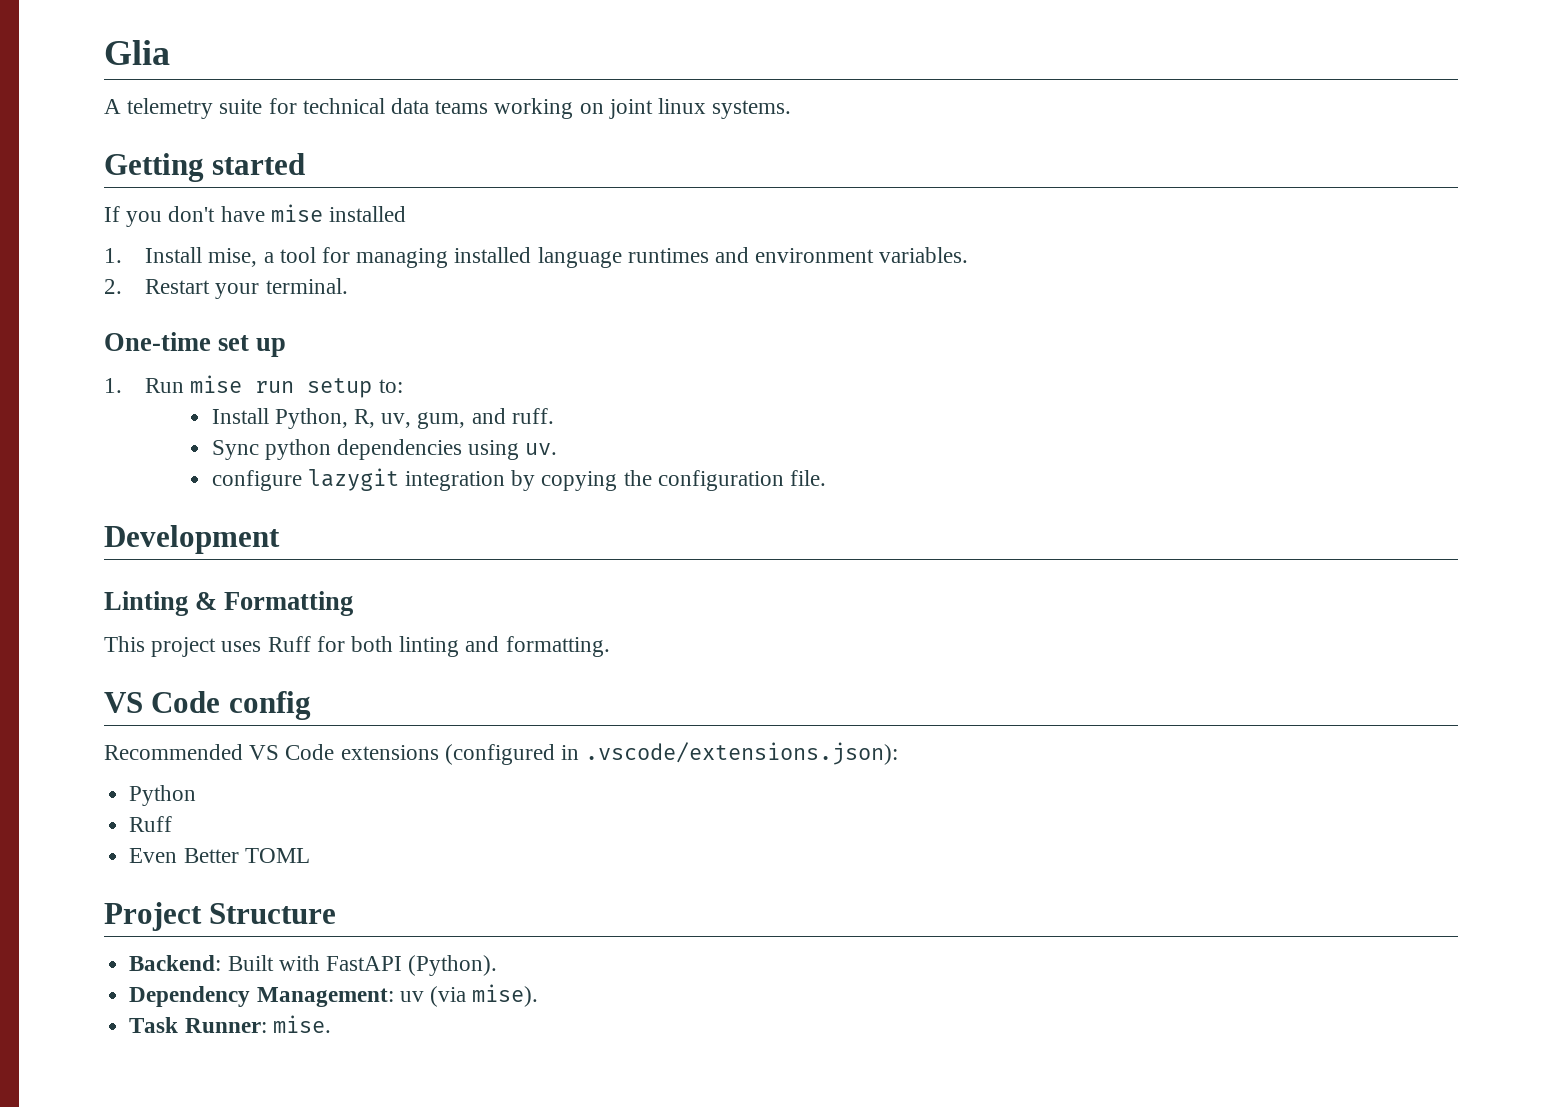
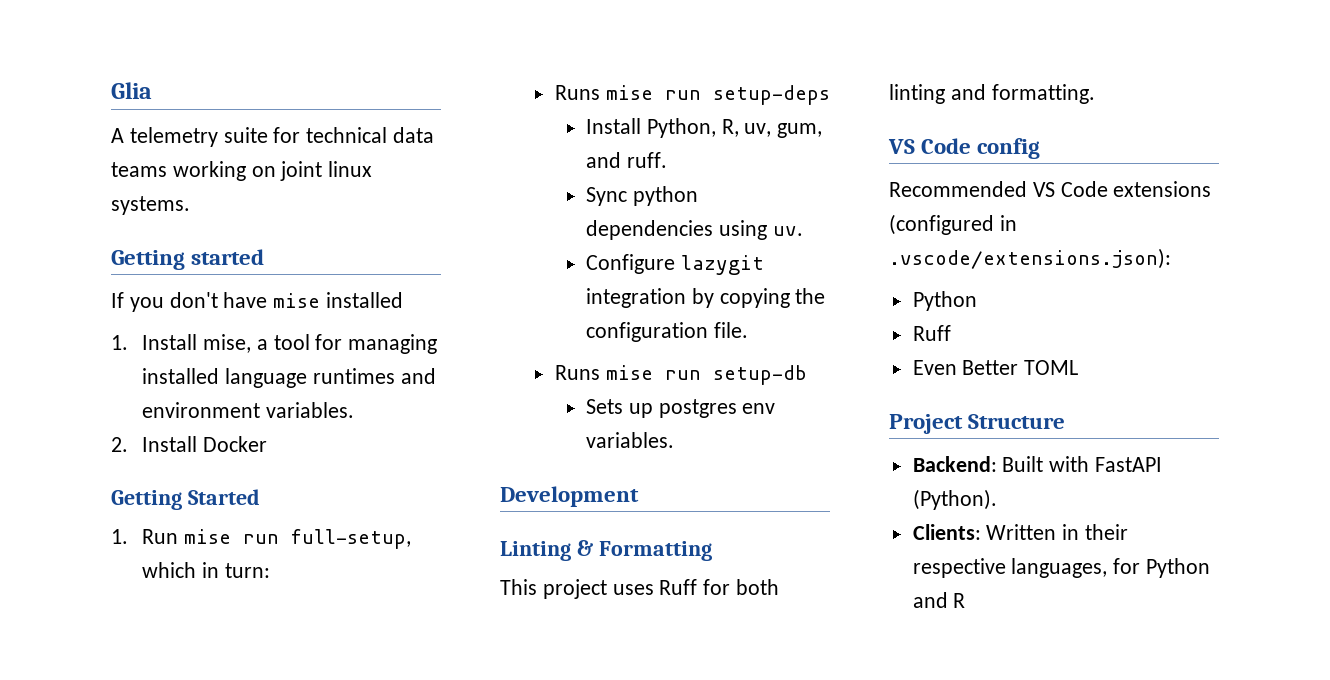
- 2. Restart your terminal.
- One-time set up
- 1. Run mise run setup to:
+ 2. Install Docker
+ Getting Started
+ 1. Run mise run full-setup, which in turn:
+ Runs mise run setup-deps
- configure lazygit integration by copying the configuration file.
+ Configure lazygit integration by copying the configuration file.
+ Runs mise run setup-db
+ Sets up postgres env variables.
- Dependency Management: uv (via mise).
- Task Runner: mise.
+ Clients: Written in their respective languages, for Python and R

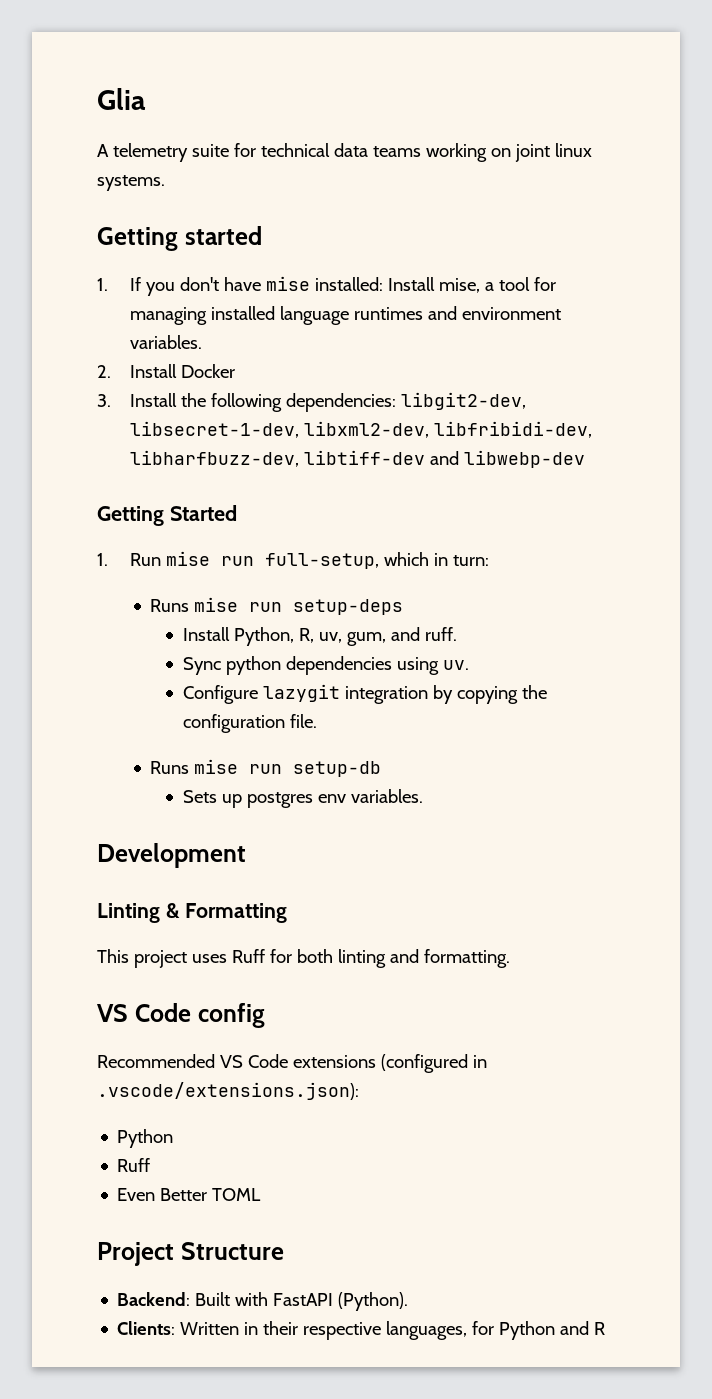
- If you don't have mise installed
- 1. Install mise, a tool for managing installed language runtimes and environment variables.
+ 1. If you don't have mise installed: Install mise, a tool for managing installed language runtimes and environment variables.
+ 3. Install the following dependencies: libgit2-dev, libsecret-1-dev, libxml2-dev, libfribidi-dev, libharfbuzz-dev, libtiff-dev and libwebp-dev

